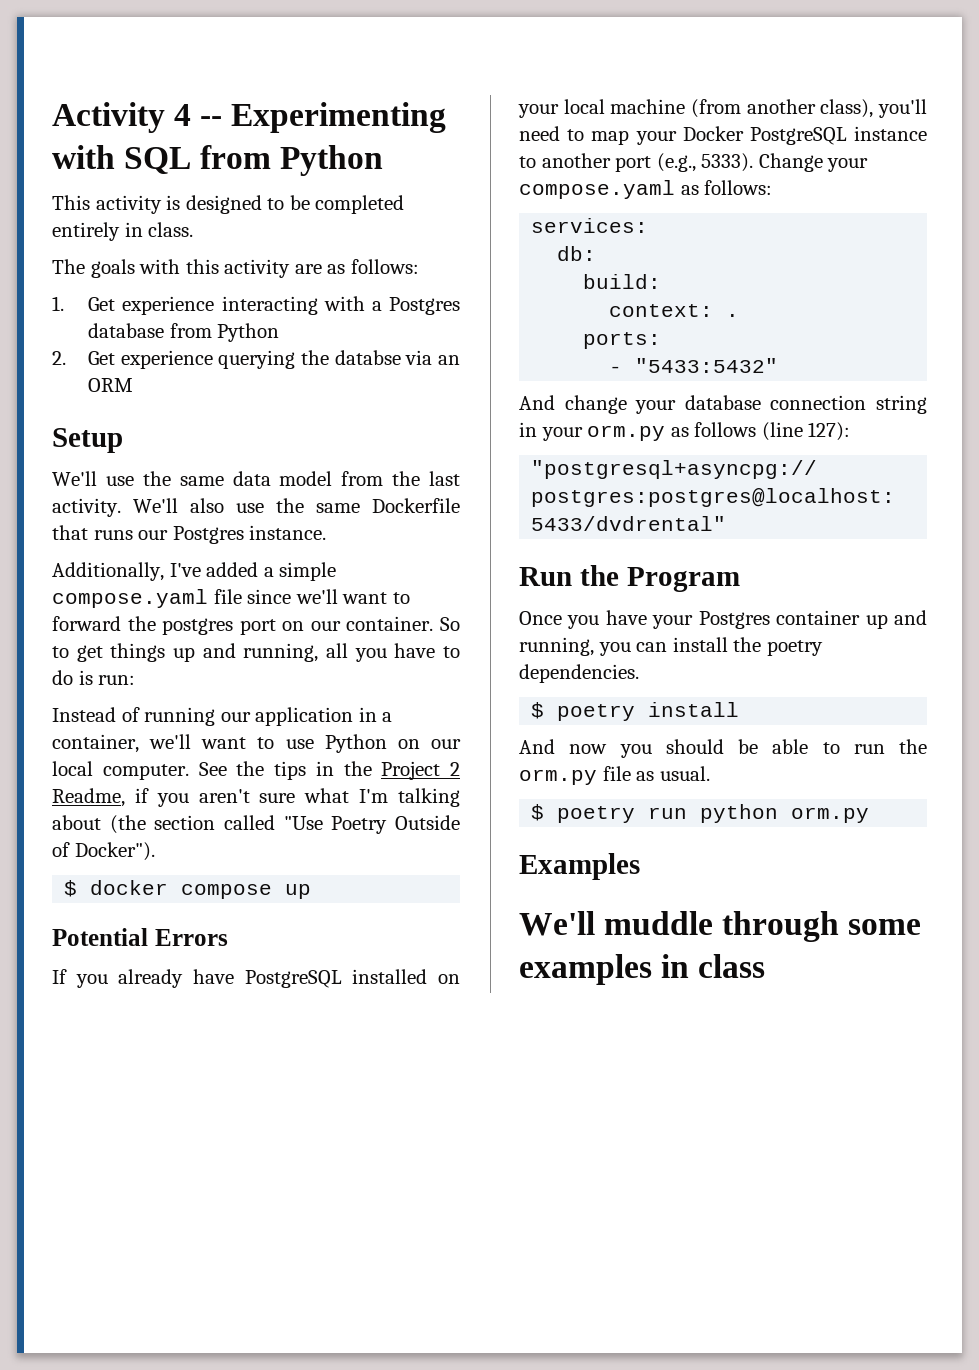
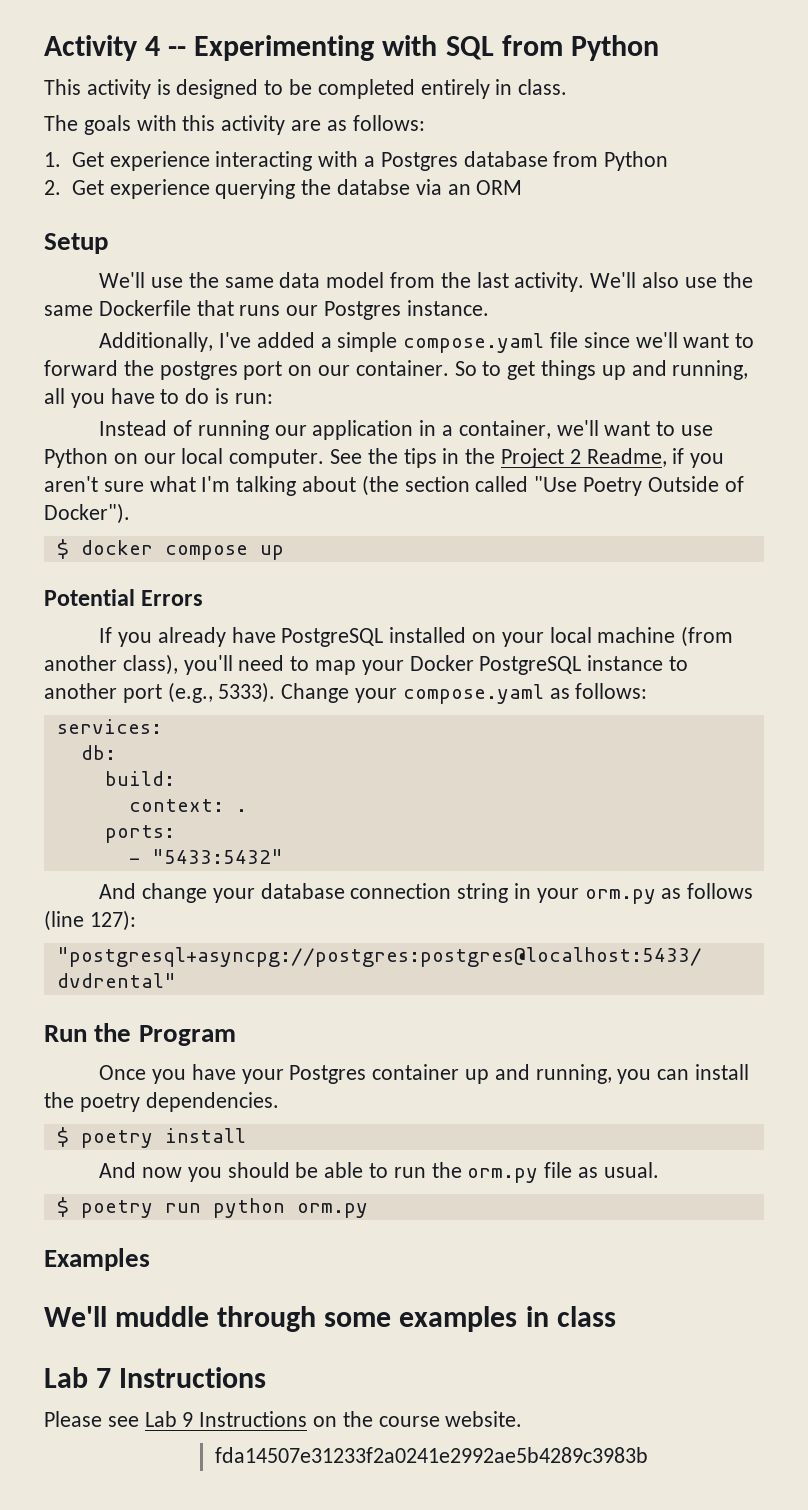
+ Lab 7 Instructions
+ Please see Lab 9 Instructions on the course website.
+ fda14507e31233f2a0241e2992ae5b4289c3983b

